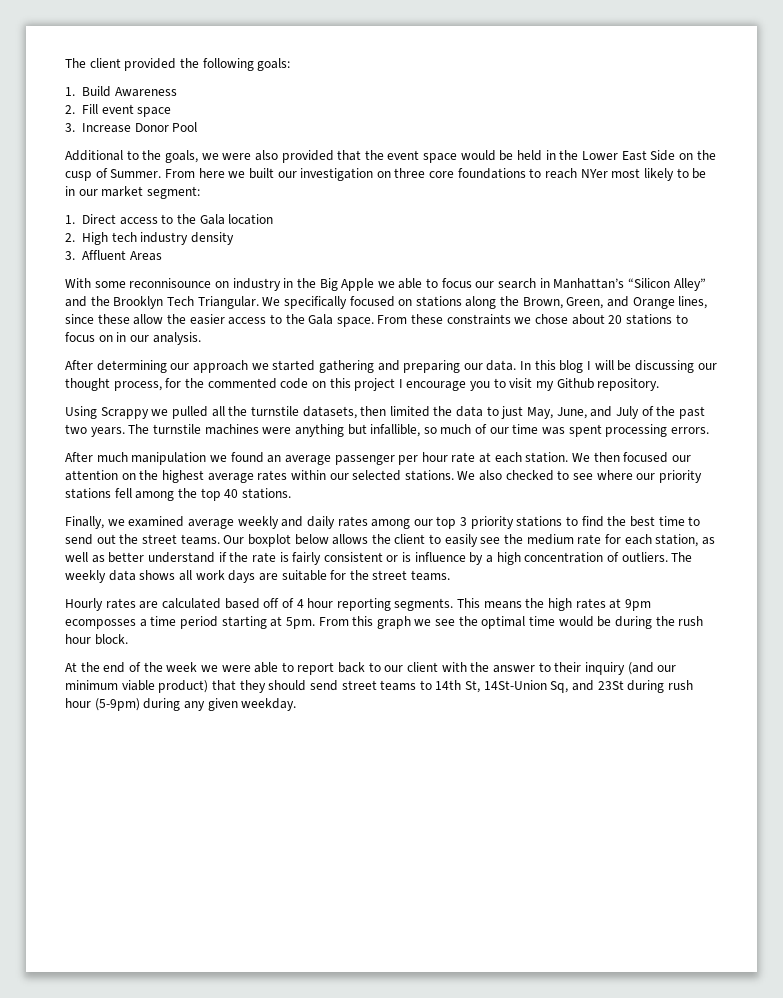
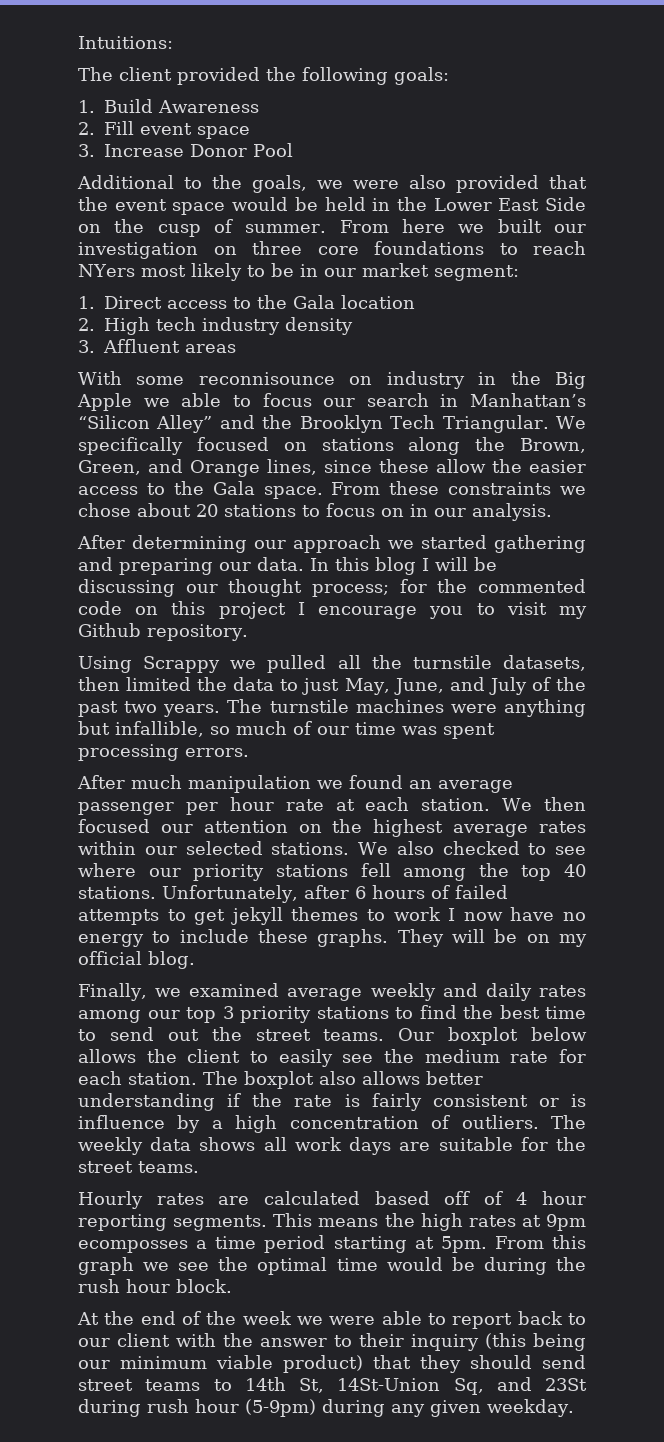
+ Intuitions:
- Additional to the goals, we were also provided that the event space would be held in the Lower East Side on the cusp of Summer.
+ Additional to the goals, we were also provided that the event space would be held in the Lower East Side on the cusp of summer.
- From here we built our investigation on three core foundations to reach NYer most likely to be in our market segment:
+ From here we built our investigation on three core foundations to reach NYers most likely to be in our market segment:
- 3. Affluent Areas
+ 3. Affluent areas
- In this blog I will be discussing our thought process, for the commented code on this project I encourage you to visit my Github repository.
+ In this blog I will be discussing our thought process; for the commented code on this project I encourage you to visit my Github repository.
+ Unfortunately, after 6 hours of failed attempts to get jekyll themes to work I now have no energy to include these graphs. They will be on my official blog.
- Our boxplot below allows the client to easily see the medium rate for each station, as well as better understand if the rate is fairly consistent or is influence by a high concentration of outliers.
+ Our boxplot below allows the client to easily see the medium rate for each station. The boxplot also allows better understanding if the rate is fairly consistent or is influence by a high concentration of outliers.
- At the end of the week we were able to report back to our client with the answer to their inquiry (and our minimum viable product) that they should send street teams to 14th St, 14St-Union Sq, and 23St during rush hour (5-9pm) during any given weekday.
+ At the end of the week we were able to report back to our client with the answer to their inquiry (this being our minimum viable product) that they should send street teams to 14th St, 14St-Union Sq, and 23St during rush hour (5-9pm) during any given weekday.

